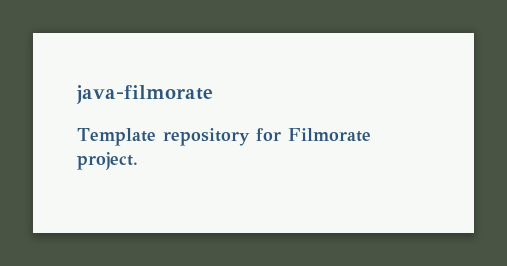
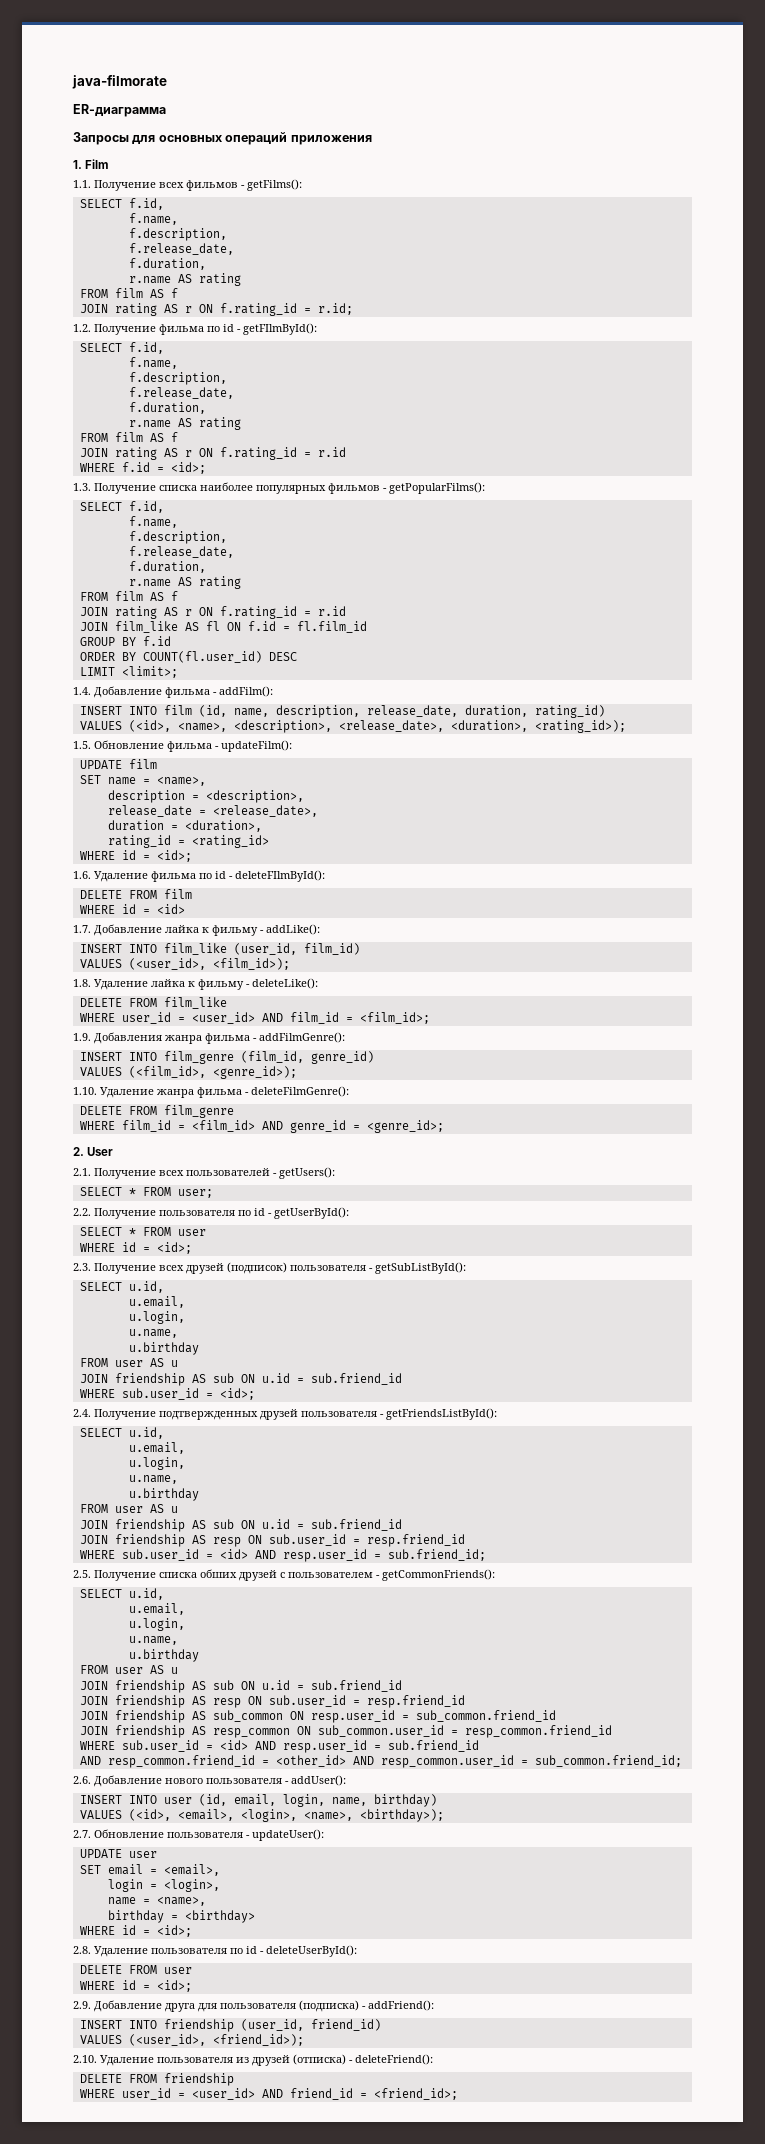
- Template repository for Filmorate project.
+ ER-диаграмма
+ Запросы для основных операций приложения
+ 1. Film
+ 1.1. Получение всех фильмов - getFilms():
+ SELECT f.id,
+ f.name,
+ f.description,
+ f.release_date,
+ f.duration,
+ r.name AS rating
+ FROM film AS f
+ JOIN rating AS r ON f.rating_id = r.id;
+ 1.2. Получение фильма по id - getFIlmById():
+ SELECT f.id,
+ f.name,
+ f.description,
+ f.release_date,
+ f.duration,
+ r.name AS rating
+ FROM film AS f
+ JOIN rating AS r ON f.rating_id = r.id
+ WHERE f.id = <id>;
+ 1.3. Получение списка наиболее популярных фильмов - getPopularFilms():
+ SELECT f.id,
+ f.name,
+ f.description,
+ f.release_date,
+ f.duration,
+ r.name AS rating
+ FROM film AS f
+ JOIN rating AS r ON f.rating_id = r.id
+ JOIN film_like AS fl ON f.id = fl.film_id
+ GROUP BY f.id
+ ORDER BY COUNT(fl.user_id) DESC
+ LIMIT <limit>;
+ 1.4. Добавление фильма - addFilm():
+ INSERT INTO film (id, name, description, release_date, duration, rating_id)
+ VALUES (<id>, <name>, <description>, <release_date>, <duration>, <rating_id>);
+ 1.5. Обновление фильма - updateFilm():
+ UPDATE film
+ SET name = <name>,
+ description = <description>,
+ release_date = <release_date>,
+ duration = <duration>,
+ rating_id = <rating_id>
+ WHERE id = <id>;
+ 1.6. Удаление фильма по id - deleteFIlmById():
+ DELETE FROM film
+ WHERE id = <id>
+ 1.7. Добавление лайка к фильму - addLike():
+ INSERT INTO film_like (user_id, film_id)
+ VALUES (<user_id>, <film_id>);
+ 1.8. Удаление лайка к фильму - deleteLike():
+ DELETE FROM film_like
+ WHERE user_id = <user_id> AND film_id = <film_id>;
+ 1.9. Добавления жанра фильма - addFilmGenre():
+ INSERT INTO film_genre (film_id, genre_id)
+ VALUES (<film_id>, <genre_id>);
+ 1.10. Удаление жанра фильма - deleteFilmGenre():
+ DELETE FROM film_genre
+ WHERE film_id = <film_id> AND genre_id = <genre_id>;
+ 2. User
+ 2.1. Получение всех пользователей - getUsers():
+ SELECT * FROM user;
+ 2.2. Получение пользователя по id - getUserById():
+ SELECT * FROM user
+ WHERE id = <id>;
+ 2.3. Получение всех друзей (подписок) пользователя - getSubListById():
+ SELECT u.id,
+ u.email,
+ u.login,
+ u.name,
+ u.birthday
+ FROM user AS u
+ JOIN friendship AS sub ON u.id = sub.friend_id
+ WHERE sub.user_id = <id>;
+ 2.4. Получение подтвержденных друзей пользователя - getFriendsListById():
+ SELECT u.id,
+ u.email,
+ u.login,
+ u.name,
+ u.birthday
+ FROM user AS u
+ JOIN friendship AS sub ON u.id = sub.friend_id
+ JOIN friendship AS resp ON sub.user_id = resp.friend_id
+ WHERE sub.user_id = <id> AND resp.user_id = sub.friend_id;
+ 2.5. Получение списка обших друзей с пользователем - getCommonFriends():
+ SELECT u.id,
+ u.email,
+ u.login,
+ u.name,
+ u.birthday
+ FROM user AS u
+ JOIN friendship AS sub ON u.id = sub.friend_id
+ JOIN friendship AS resp ON sub.user_id = resp.friend_id
+ JOIN friendship AS sub_common ON resp.user_id = sub_common.friend_id
+ JOIN friendship AS resp_common ON sub_common.user_id = resp_common.friend_id
+ WHERE sub.user_id = <id> AND resp.user_id = sub.friend_id
+ AND resp_common.friend_id = <other_id> AND resp_common.user_id = sub_common.friend_id;
+ 2.6. Добавление нового пользователя - addUser():
+ INSERT INTO user (id, email, login, name, birthday)
+ VALUES (<id>, <email>, <login>, <name>, <birthday>);
+ 2.7. Обновление пользователя - updateUser():
+ UPDATE user
+ SET email = <email>,
+ login = <login>,
+ name = <name>,
+ birthday = <birthday>
+ WHERE id = <id>;
+ 2.8. Удаление пользователя по id - deleteUserById():
+ DELETE FROM user
+ WHERE id = <id>;
+ 2.9. Добавление друга для пользователя (подписка) - addFriend():
+ INSERT INTO friendship (user_id, friend_id)
+ VALUES (<user_id>, <friend_id>);
+ 2.10. Удаление пользователя из друзей (отписка) - deleteFriend():
+ DELETE FROM friendship
+ WHERE user_id = <user_id> AND friend_id = <friend_id>;

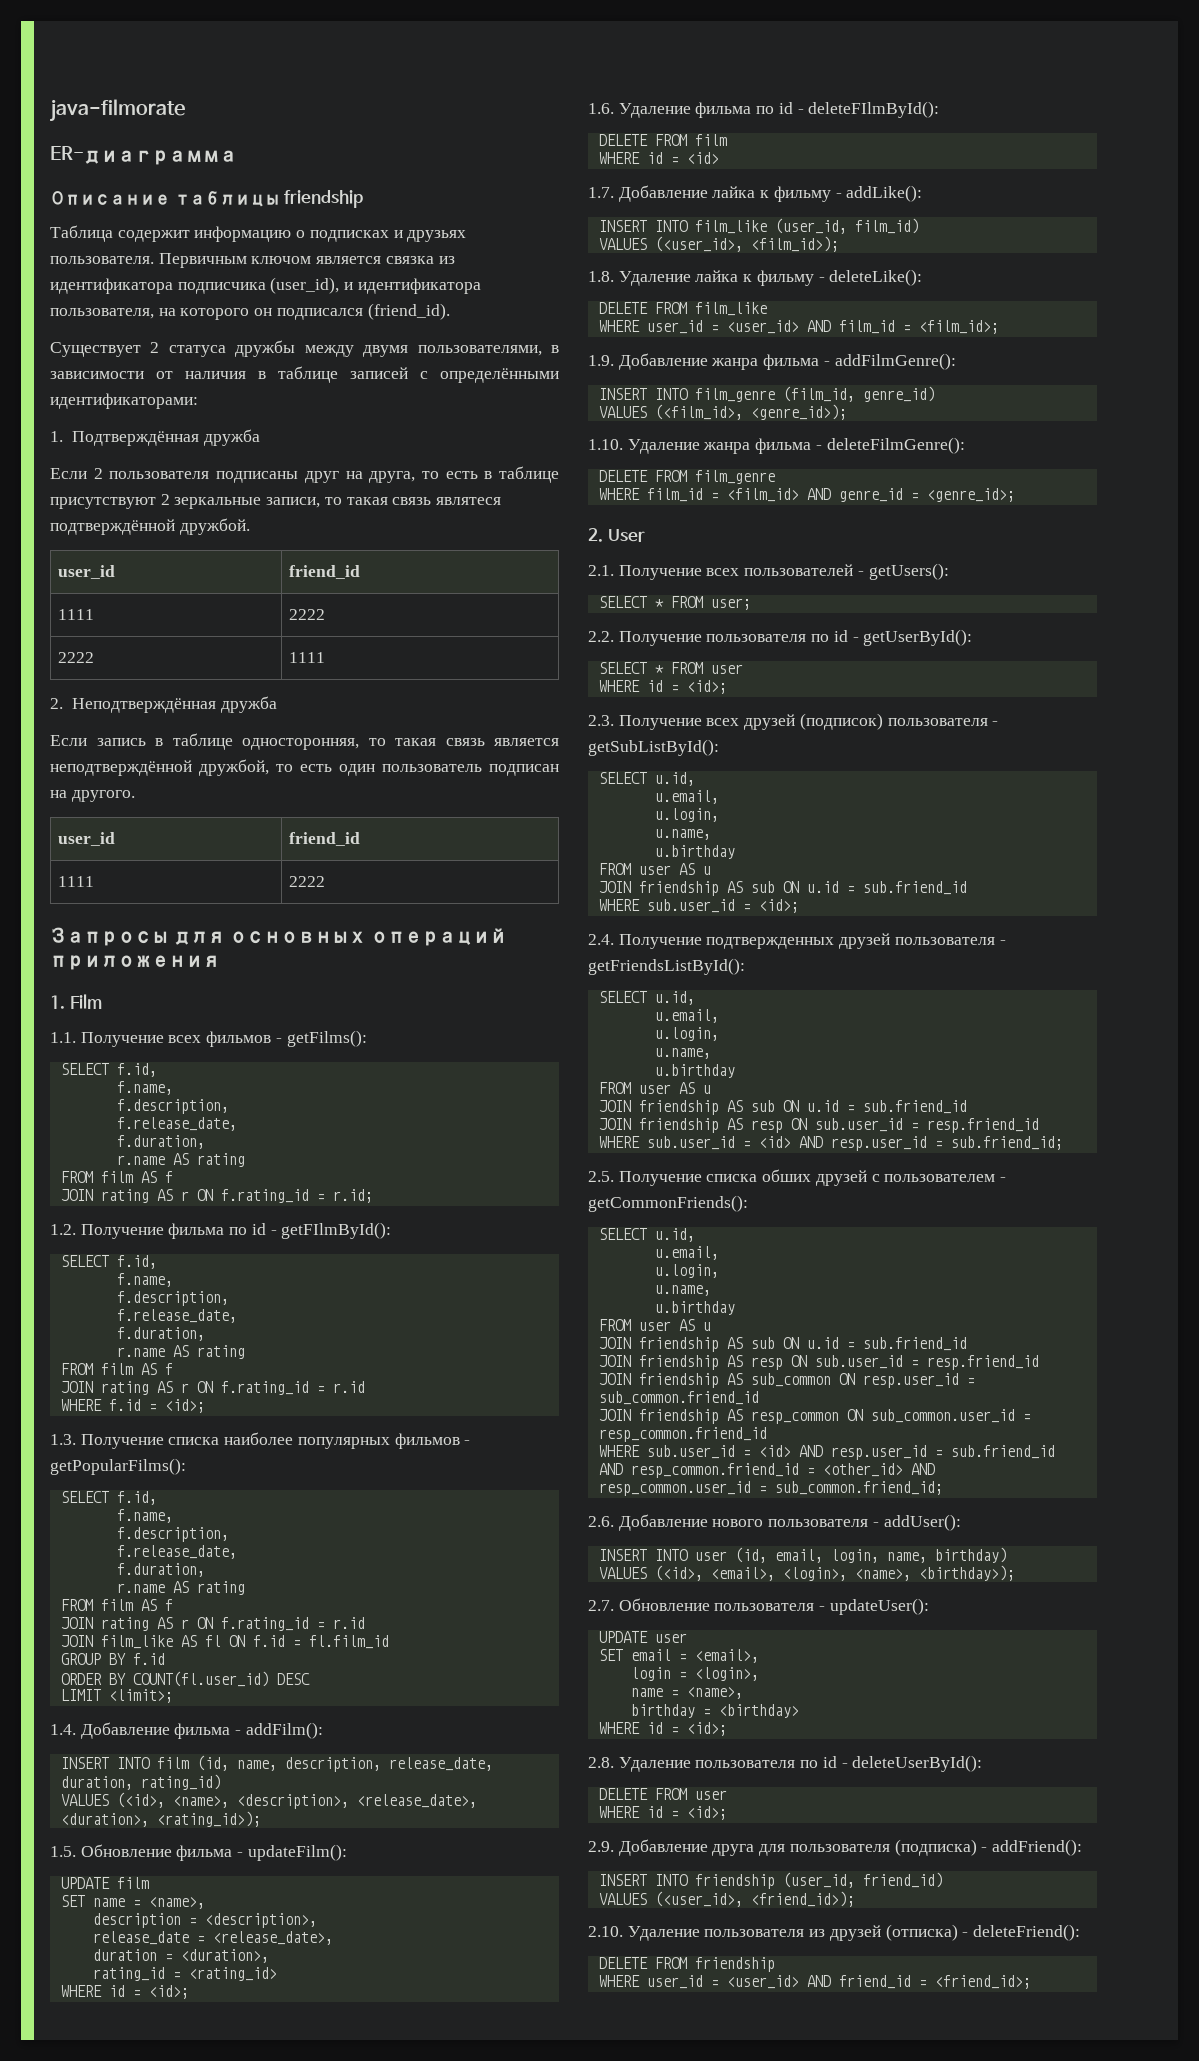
+ Описание таблицы friendship
+ Таблица содержит информацию о подписках и друзьях пользователя. Первичным ключом является связка из идентификатора подписчика (user_id), и идентификатора пользователя, на которого он подписался (friend_id).
+ Существует 2 статуса дружбы между двумя пользователями, в зависимости от наличия в таблице записей с определёнными идентификаторами:
+ 1. Подтверждённая дружба
+ Если 2 пользователя подписаны друг на друга, то есть в таблице присутствуют 2 зеркальные записи, то такая связь являтеся подтверждённой дружбой.
+ user_id | friend_id
+ 1111 | 2222
+ 2222 | 1111
+ 2. Неподтверждённая дружба
+ Если запись в таблице односторонняя, то такая связь является неподтверждённой дружбой, то есть один пользователь подписан на другого.
+ user_id | friend_id
+ 1111 | 2222
- 1.9. Добавления жанра фильма - addFilmGenre():
+ 1.9. Добавление жанра фильма - addFilmGenre():

